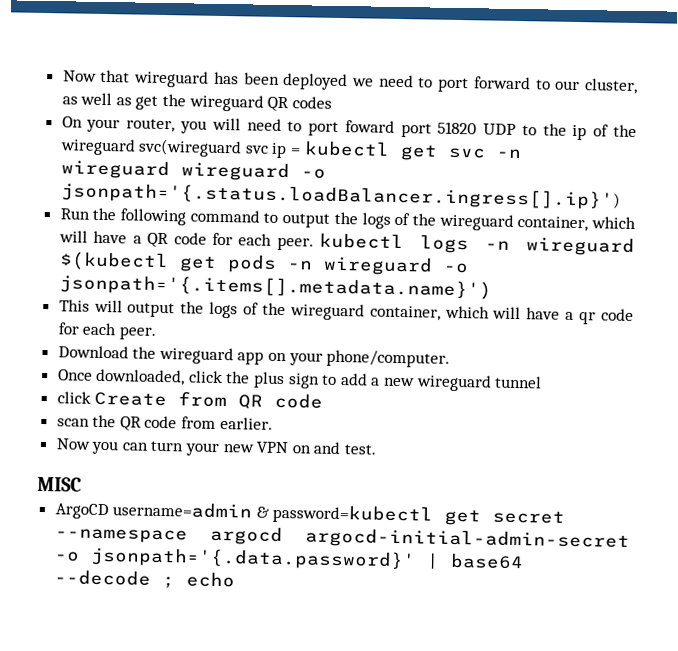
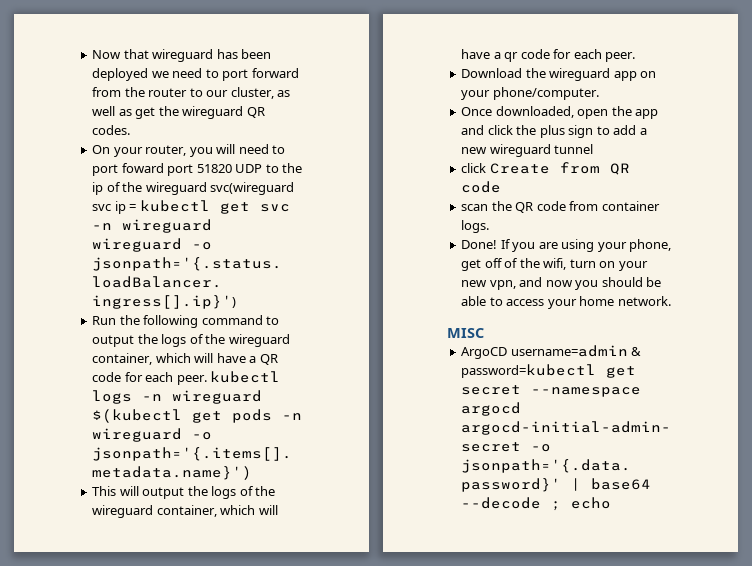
- Now that wireguard has been deployed we need to port forward to our cluster, as well as get the wireguard QR codes
+ Now that wireguard has been deployed we need to port forward from the router to our cluster, as well as get the wireguard QR codes.
- Once downloaded, click the plus sign to add a new wireguard tunnel
+ Once downloaded, open the app and click the plus sign to add a new wireguard tunnel
- scan the QR code from earlier.
- Now you can turn your new VPN on and test.
+ scan the QR code from container logs.
+ Done! If you are using your phone, get off of the wifi, turn on your new vpn, and now you should be able to access your home network.

